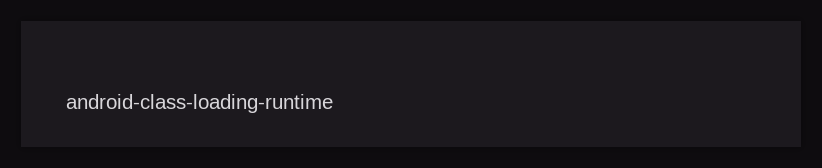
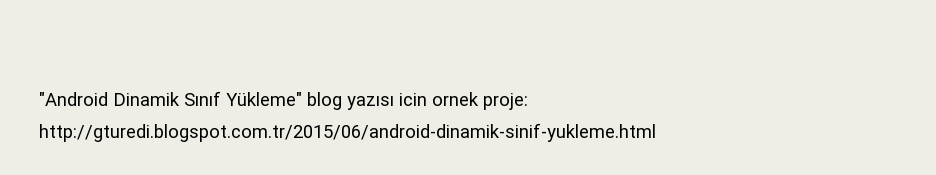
- android-class-loading-runtime
+ "Android Dinamik Sınıf Yükleme" blog yazısı icin ornek proje: http://gturedi.blogspot.com.tr/2015/06/android-dinamik-sinif-yukleme.html

